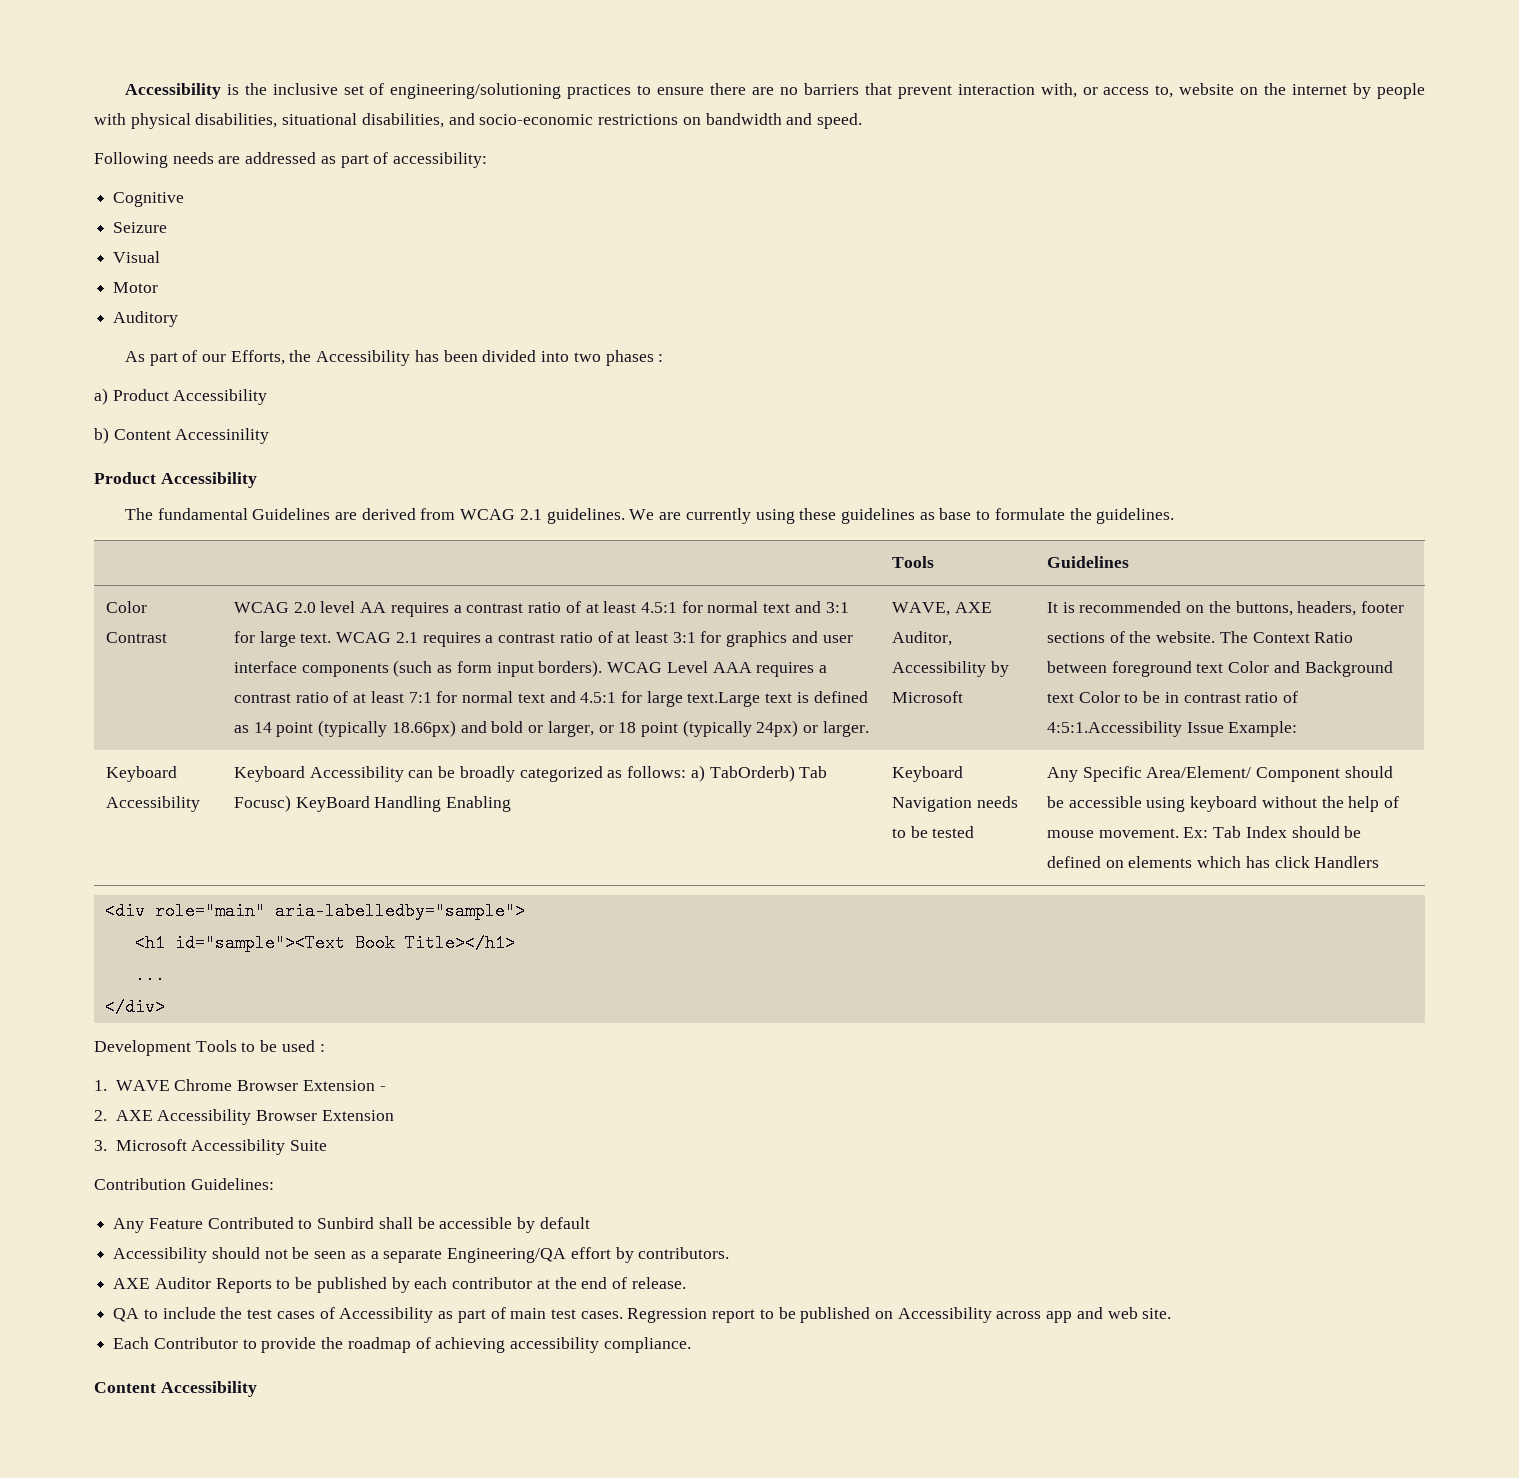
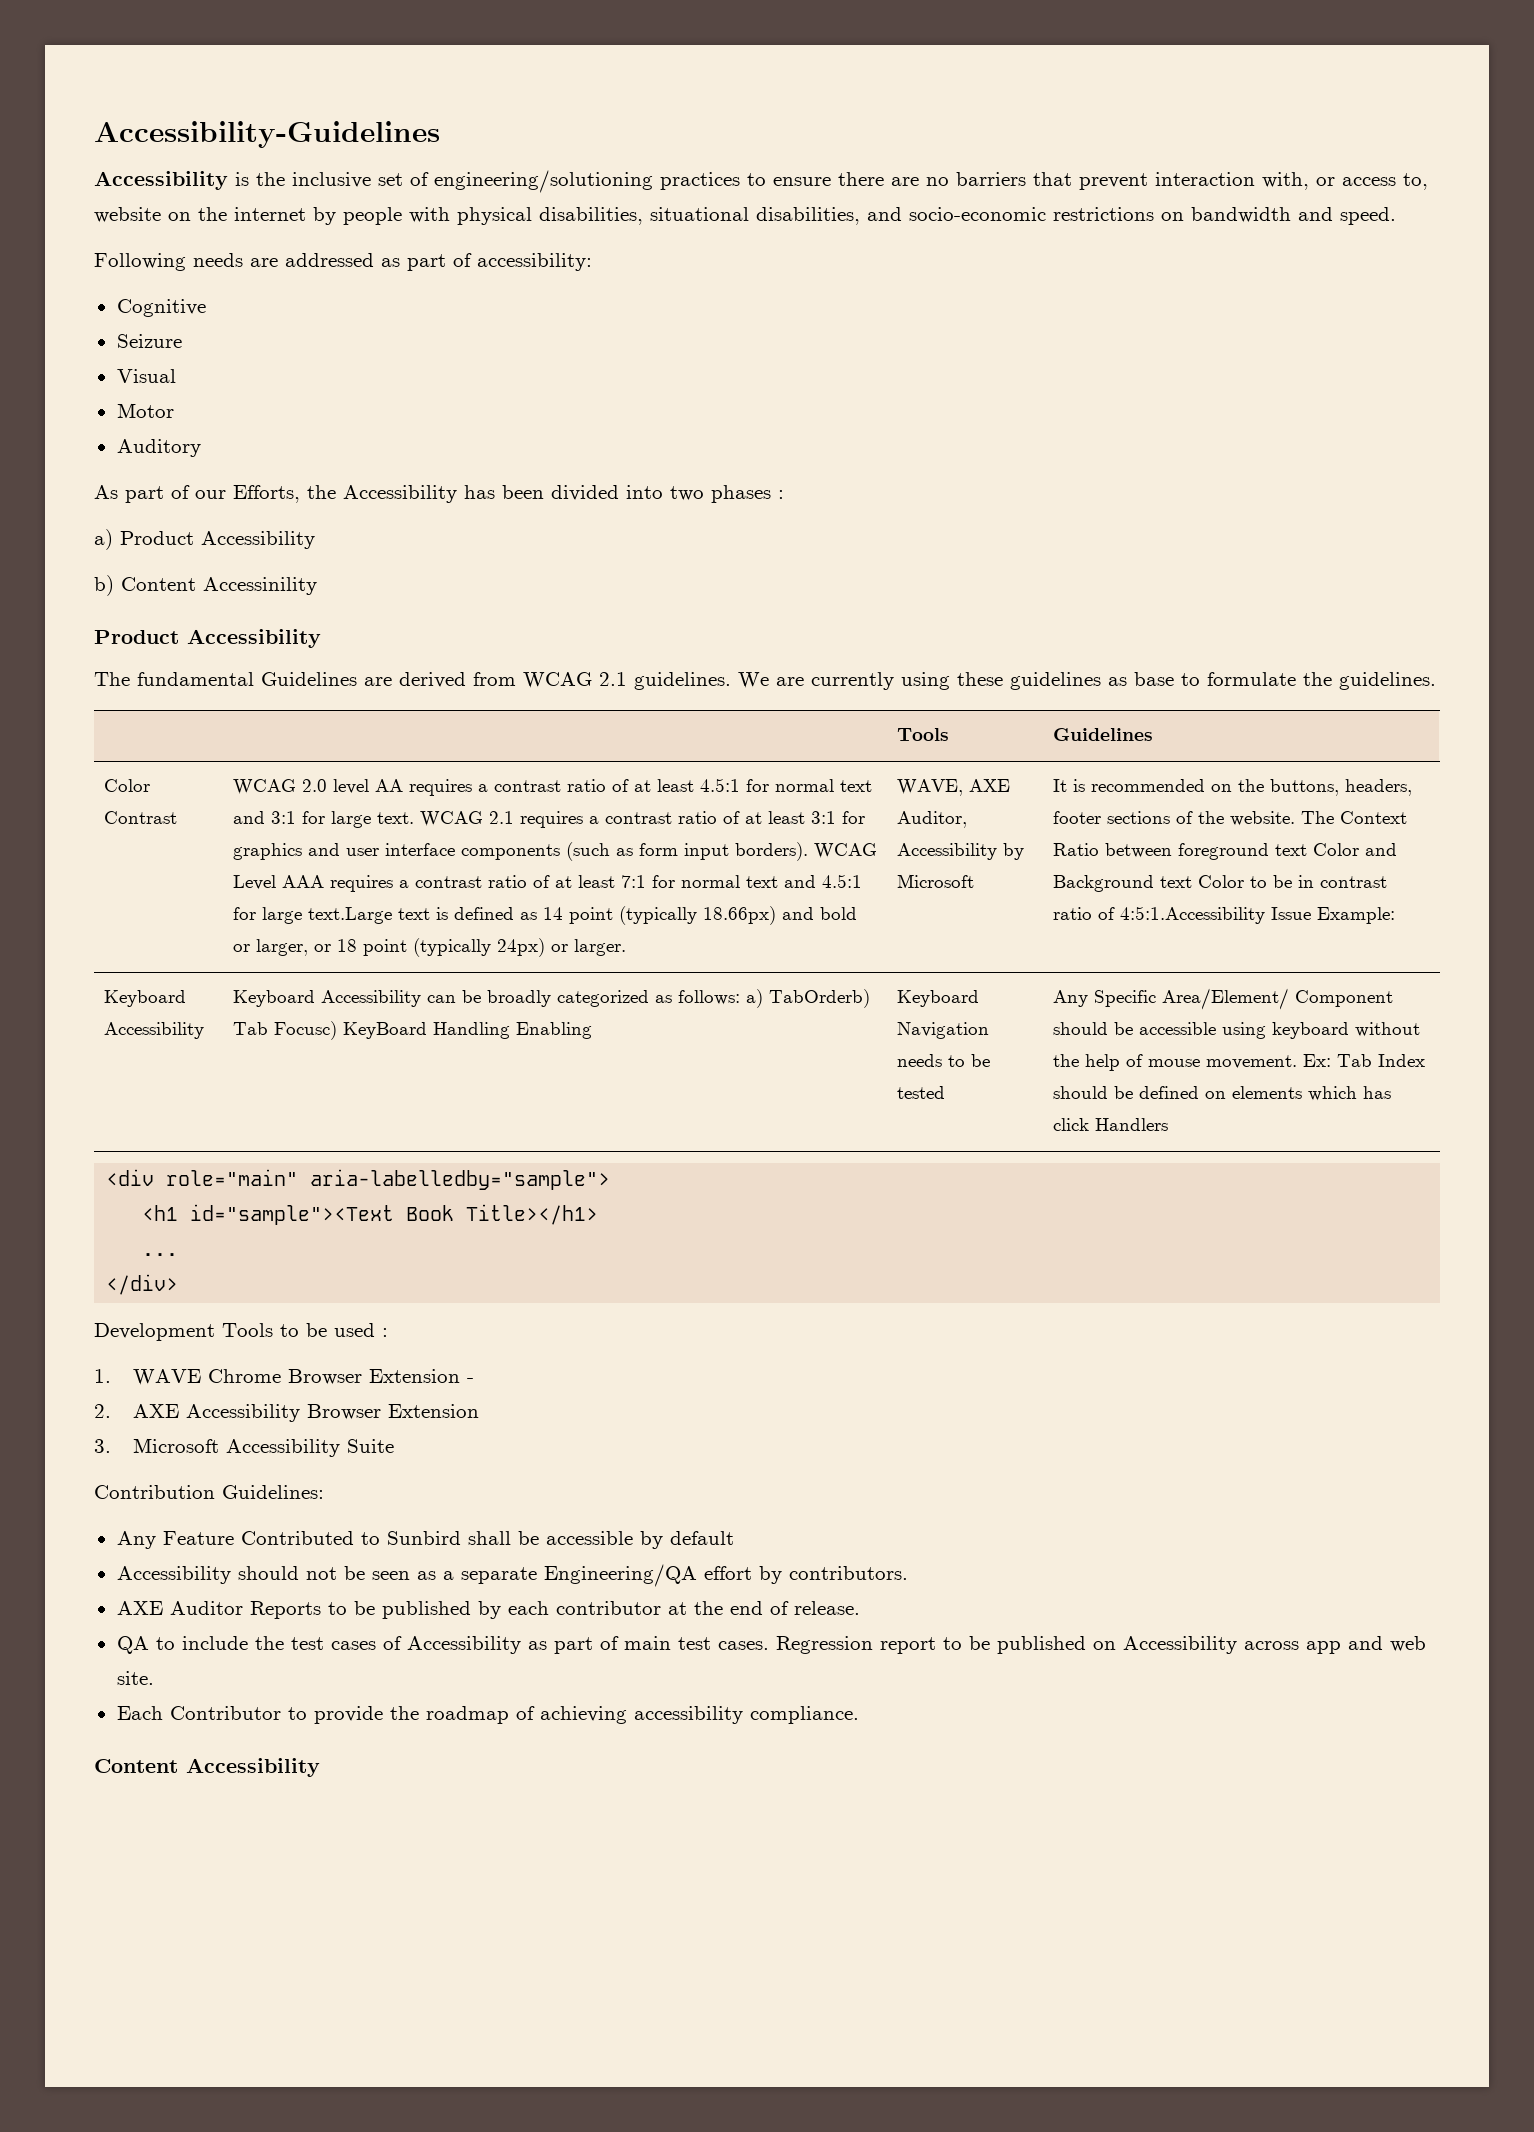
+ Accessibility-Guidelines

